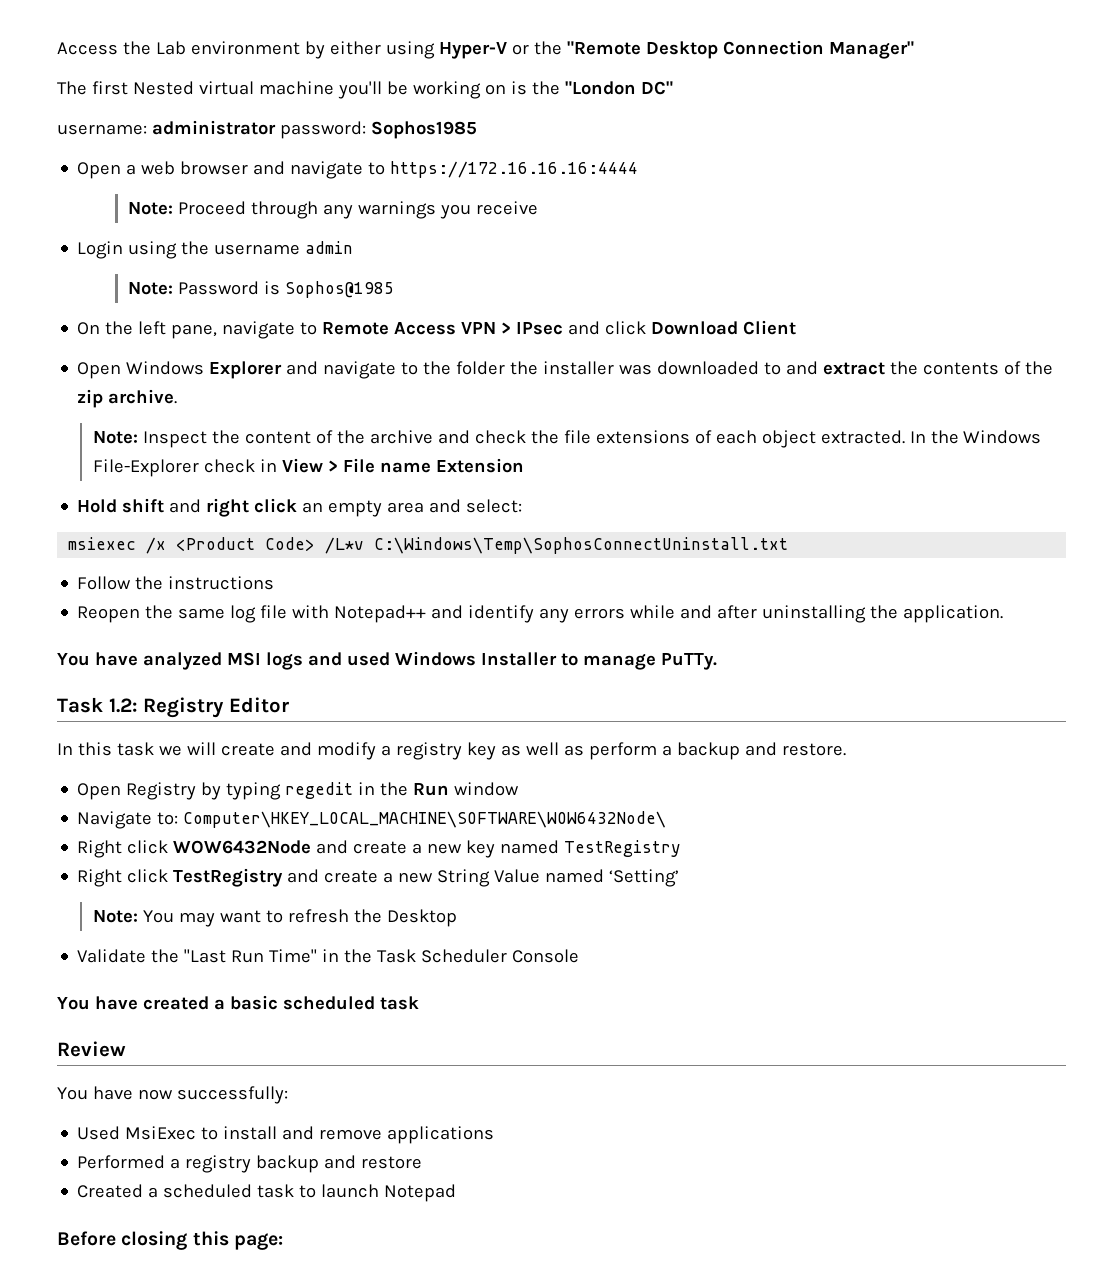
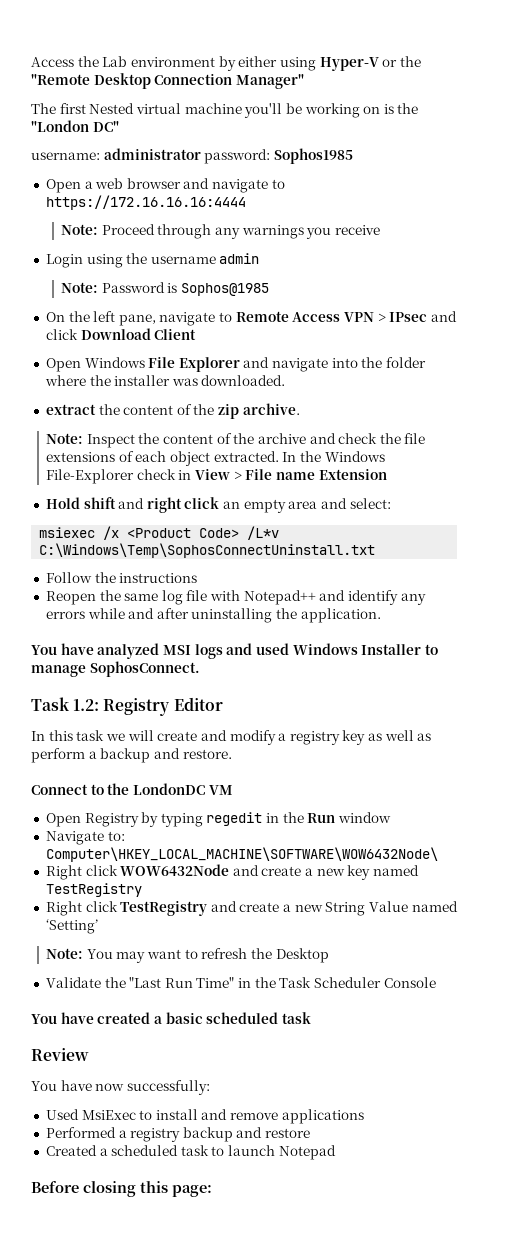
- Open Windows Explorer and navigate to the folder the installer was downloaded to and extract the contents of the zip archive.
+ Open Windows File Explorer and navigate into the folder where the installer was downloaded.
+ extract the content of the zip archive.
- You have analyzed MSI logs and used Windows Installer to manage PuTTy.
+ You have analyzed MSI logs and used Windows Installer to manage SophosConnect.
+ Connect to the LondonDC VM

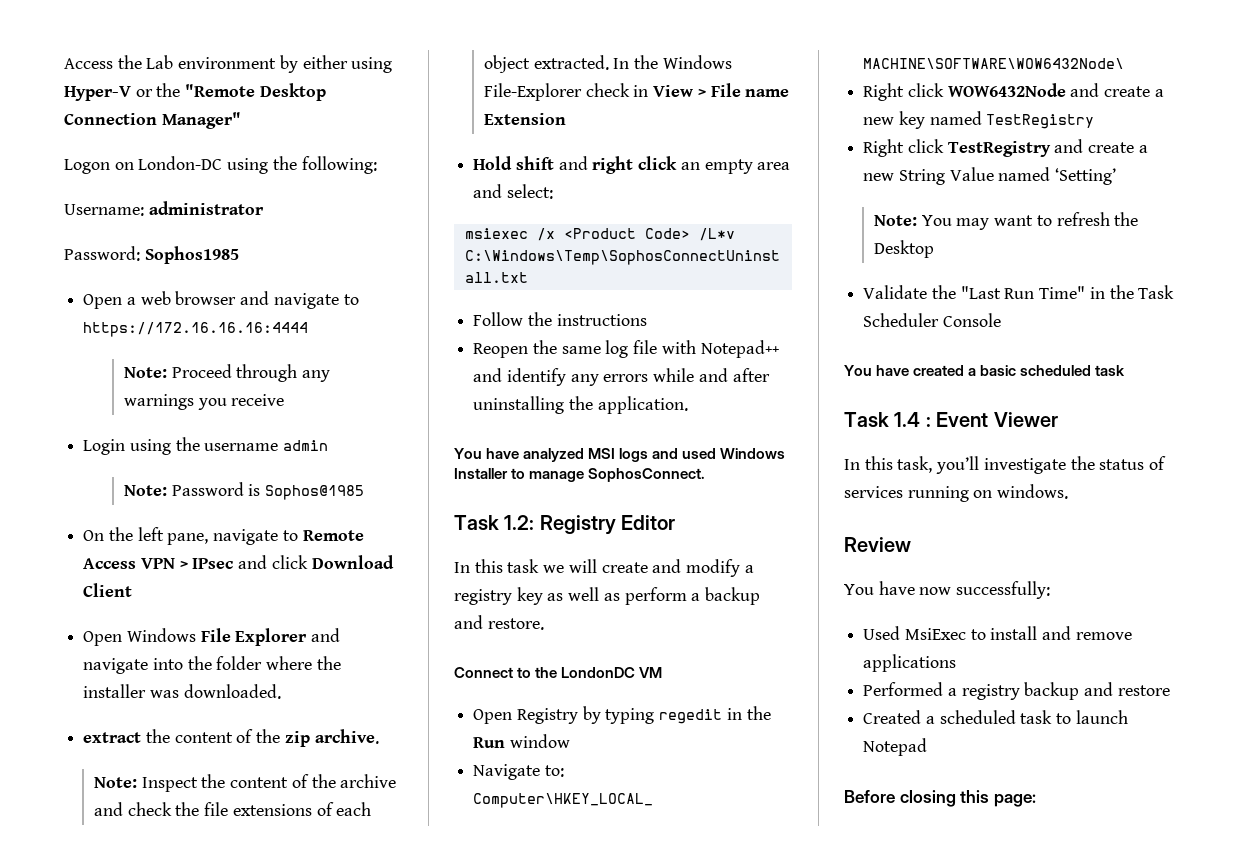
- The first Nested virtual machine you'll be working on is the "London DC"
- username: administrator password: Sophos1985
+ Logon on London-DC using the following:
+ Username: administrator
+ Password: Sophos1985
+ Task 1.4 : Event Viewer
+ In this task, you’ll investigate the status of services running on windows.

